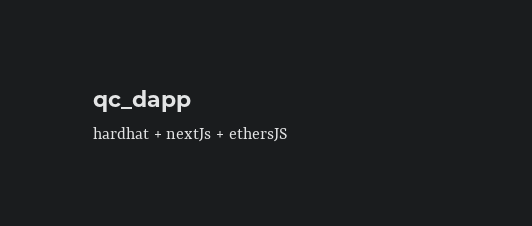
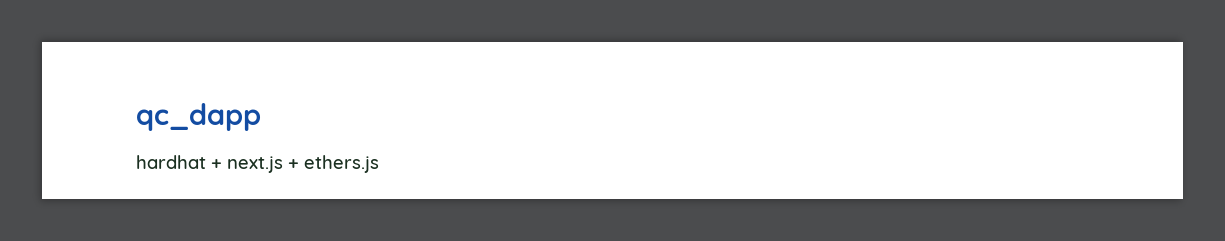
- hardhat + nextJs + ethersJS
+ hardhat + next.js + ethers.js

